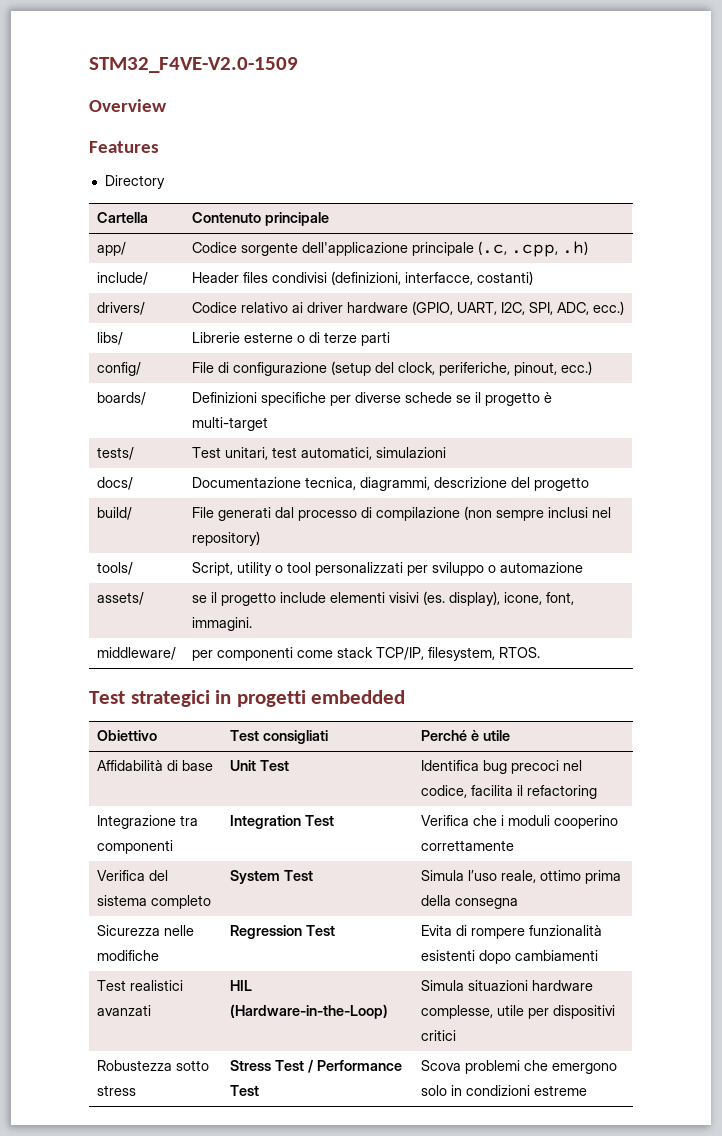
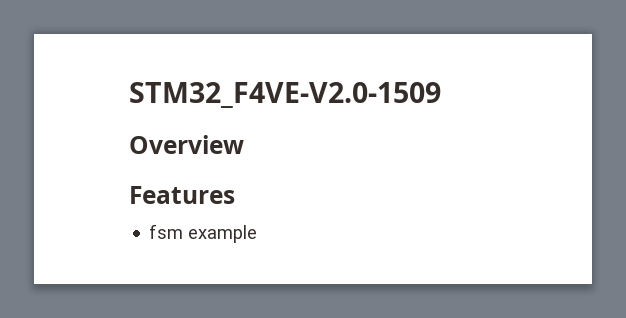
- Directory
- Cartella | Contenuto principale
- app/ | Codice sorgente dell'applicazione principale (.c, .cpp, .h)
- include/ | Header files condivisi (definizioni, interfacce, costanti)
- drivers/ | Codice relativo ai driver hardware (GPIO, UART, I2C, SPI, ADC, ecc.)
- libs/ | Librerie esterne o di terze parti
- config/ | File di configurazione (setup del clock, periferiche, pinout, ecc.)
- boards/ | Definizioni specifiche per diverse schede se il progetto è multi-target
- tests/ | Test unitari, test automatici, simulazioni
- docs/ | Documentazione tecnica, diagrammi, descrizione del progetto
- build/ | File generati dal processo di compilazione (non sempre inclusi nel repository)
- tools/ | Script, utility o tool personalizzati per sviluppo o automazione
- assets/ | se il progetto include elementi visivi (es. display), icone, font, immagini.
- middleware/ | per componenti come stack TCP/IP, filesystem, RTOS.
- Test strategici in progetti embedded
- Obiettivo | Test consigliati | Perché è utile
- Affidabilità di base | Unit Test | Identifica bug precoci nel codice, facilita il refactoring
- Integrazione tra componenti | Integration Test | Verifica che i moduli cooperino correttamente
- Verifica del sistema completo | System Test | Simula l’uso reale, ottimo prima della consegna
- Sicurezza nelle modifiche | Regression Test | Evita di rompere funzionalità esistenti dopo cambiamenti
- Test realistici avanzati | HIL (Hardware-in-the-Loop) | Simula situazioni hardware complesse, utile per dispositivi critici
- Robustezza sotto stress | Stress Test / Performance Test | Scova problemi che emergono solo in condizioni estreme
+ fsm example

